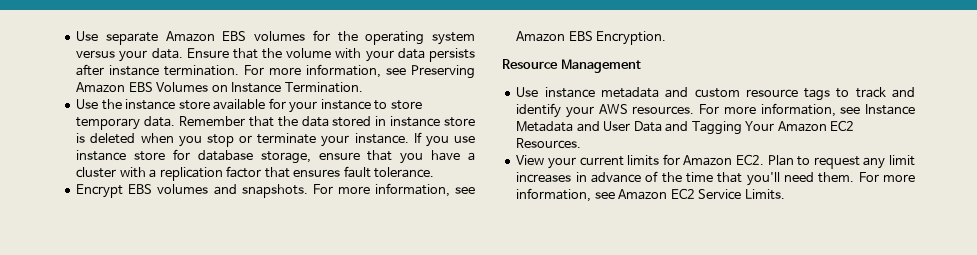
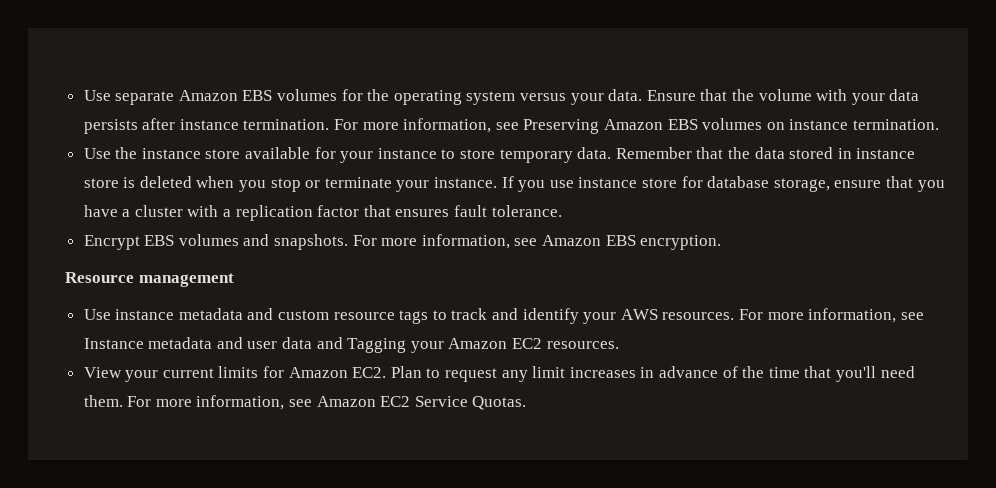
- For more information, see Preserving Amazon EBS Volumes on Instance Termination.
+ For more information, see Preserving Amazon EBS volumes on instance termination.
- For more information, see Amazon EBS Encryption.
+ For more information, see Amazon EBS encryption.
- Resource Management
+ Resource management
- For more information, see Instance Metadata and User Data and Tagging Your Amazon EC2 Resources.
+ For more information, see Instance metadata and user data and Tagging your Amazon EC2 resources.
- For more information, see Amazon EC2 Service Limits.
+ For more information, see Amazon EC2 Service Quotas.

